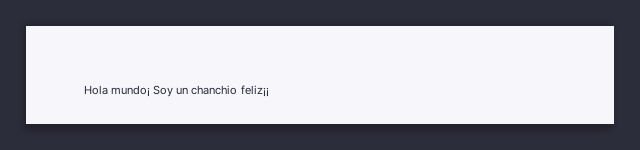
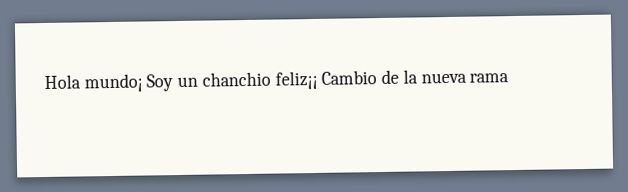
- Hola mundo¡ Soy un chanchio feliz¡¡
+ Hola mundo¡ Soy un chanchio feliz¡¡ Cambio de la nueva rama

